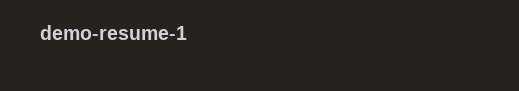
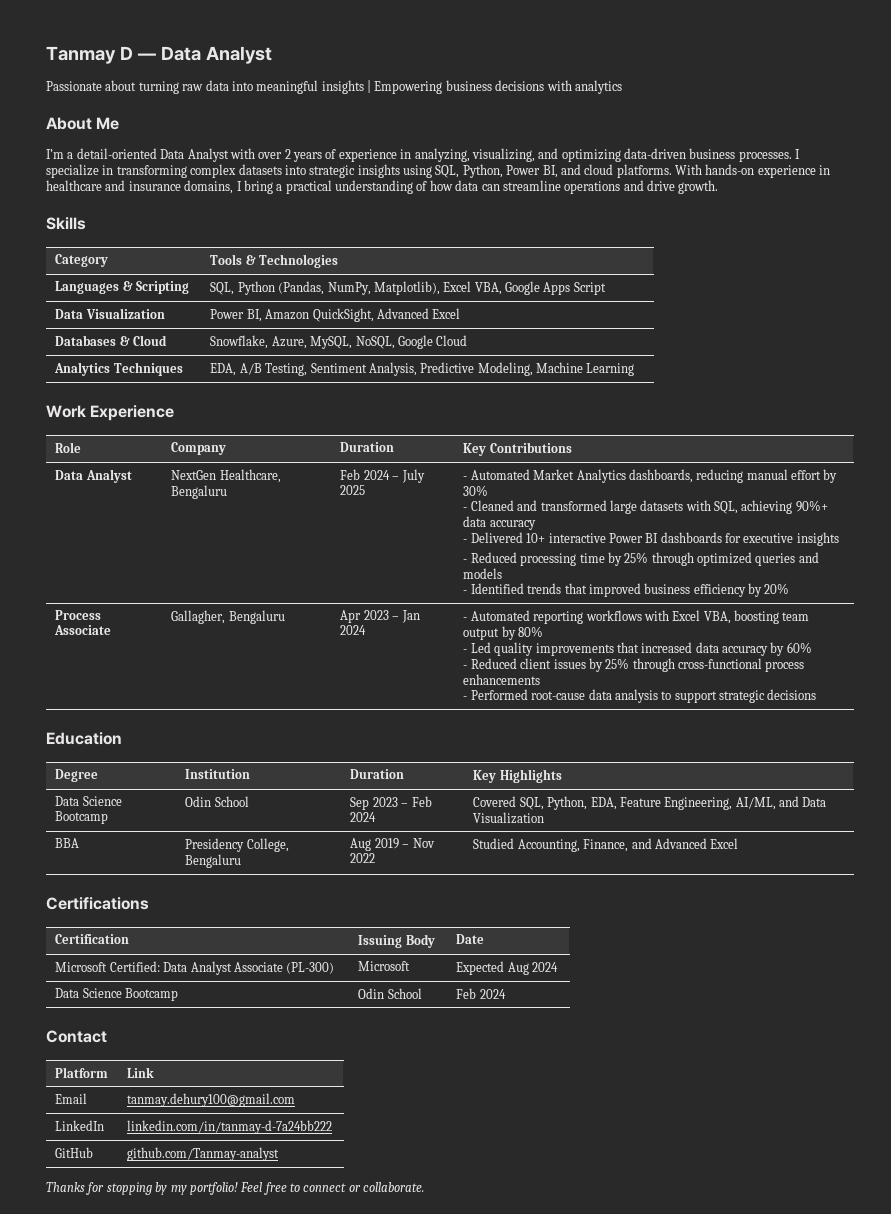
- demo-resume-1
+ Tanmay D — Data Analyst
+ Passionate about turning raw data into meaningful insights | Empowering business decisions with analytics
+ About Me
+ I’m a detail-oriented Data Analyst with over 2 years of experience in analyzing, visualizing, and optimizing data-driven business processes. I specialize in transforming complex datasets into strategic insights using SQL, Python, Power BI, and cloud platforms. With hands-on experience in healthcare and insurance domains, I bring a practical understanding of how data can streamline operations and drive growth.
+ Skills
+ Category | Tools & Technologies
+ Languages & Scripting | SQL, Python (Pandas, NumPy, Matplotlib), Excel VBA, Google Apps Script
+ Data Visualization | Power BI, Amazon QuickSight, Advanced Excel
+ Databases & Cloud | Snowflake, Azure, MySQL, NoSQL, Google Cloud
+ Analytics Techniques | EDA, A/B Testing, Sentiment Analysis, Predictive Modeling, Machine Learning
+ Work Experience
+ Role | Company | Duration | Key Contributions
+ Data Analyst | NextGen Healthcare, Bengaluru | Feb 2024 – July 2025 | - Automated Market Analytics dashboards, reducing manual effort by 30%
+ - Cleaned and transformed large datasets with SQL, achieving 90%+ data accuracy
+ - Delivered 10+ interactive Power BI dashboards for executive insights
+ - Reduced processing time by 25% through optimized queries and models
+ - Identified trends that improved business efficiency by 20%
+ Process Associate | Gallagher, Bengaluru | Apr 2023 – Jan 2024 | - Automated reporting workflows with Excel VBA, boosting team output by 80%
+ - Led quality improvements that increased data accuracy by 60%
+ - Reduced client issues by 25% through cross-functional process enhancements
+ - Performed root-cause data analysis to support strategic decisions
+ Education
+ Degree | Institution | Duration | Key Highlights
+ Data Science Bootcamp | Odin School | Sep 2023 – Feb 2024 | Covered SQL, Python, EDA, Feature Engineering, AI/ML, and Data Visualization
+ BBA | Presidency College, Bengaluru | Aug 2019 – Nov 2022 | Studied Accounting, Finance, and Advanced Excel
+ Certifications
+ Certification | Issuing Body | Date
+ Microsoft Certified: Data Analyst Associate (PL-300) | Microsoft | Expected Aug 2024
+ Data Science Bootcamp | Odin School | Feb 2024
+ Contact
+ Platform | Link
+ Email | tanmay.dehury100@gmail.com
+ LinkedIn | linkedin.com/in/tanmay-d-7a24bb222
+ GitHub | github.com/Tanmay-analyst
+ Thanks for stopping by my portfolio! Feel free to connect or collaborate.

